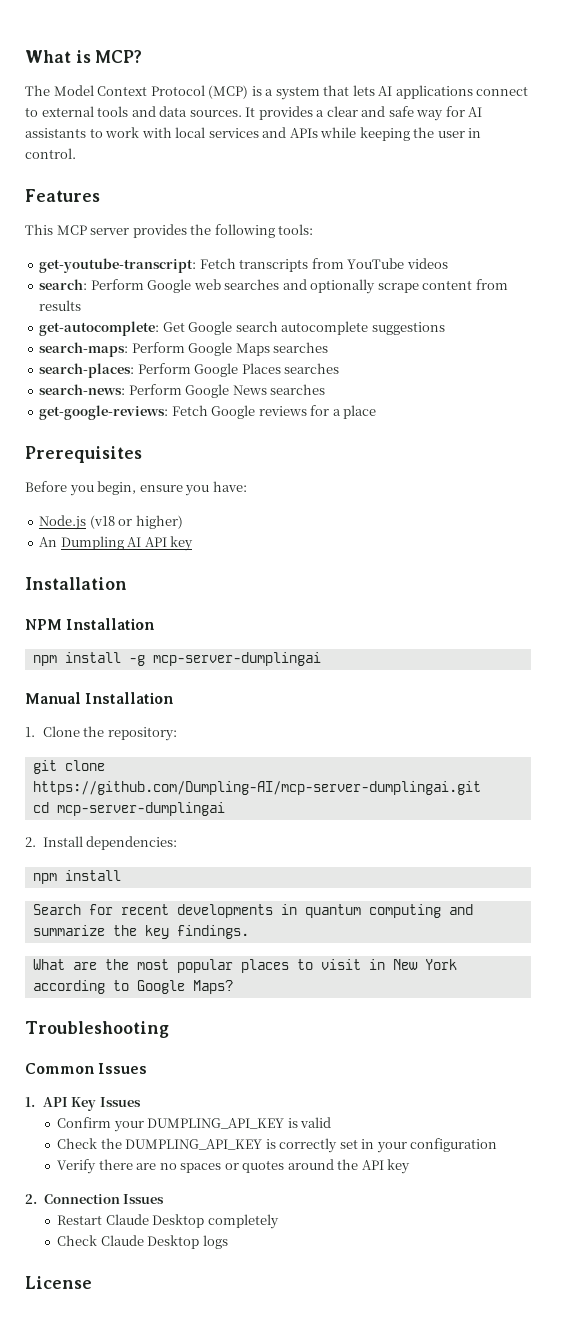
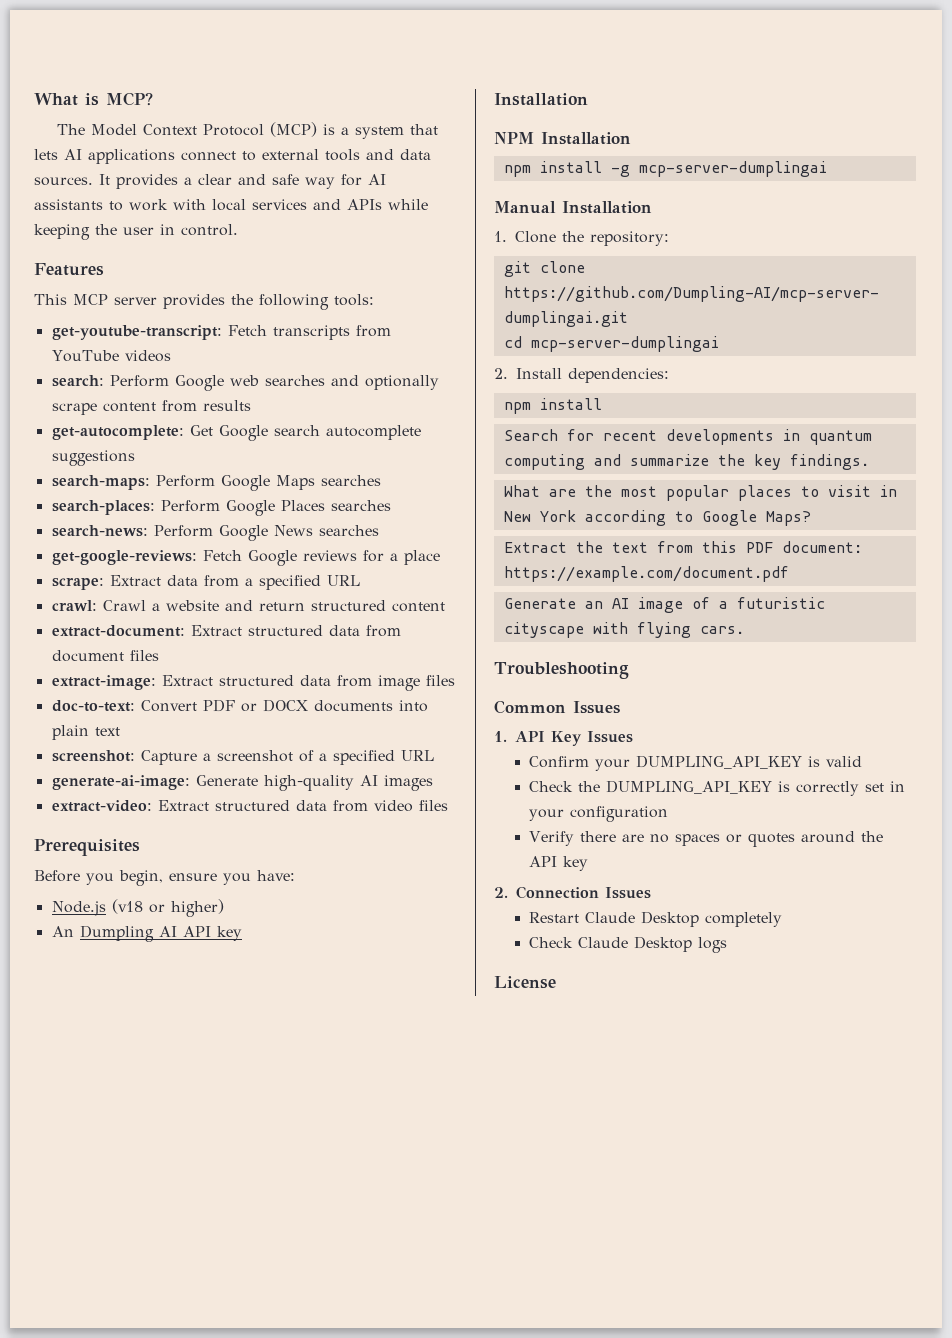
+ scrape: Extract data from a specified URL
+ crawl: Crawl a website and return structured content
+ extract-document: Extract structured data from document files
+ extract-image: Extract structured data from image files
+ doc-to-text: Convert PDF or DOCX documents into plain text
+ screenshot: Capture a screenshot of a specified URL
+ generate-ai-image: Generate high-quality AI images
+ extract-video: Extract structured data from video files
+ Extract the text from this PDF document: https://example.com/document.pdf
+ Generate an AI image of a futuristic cityscape with flying cars.

